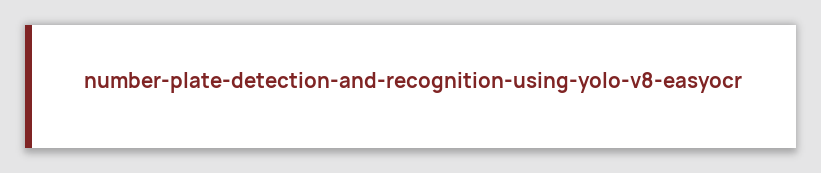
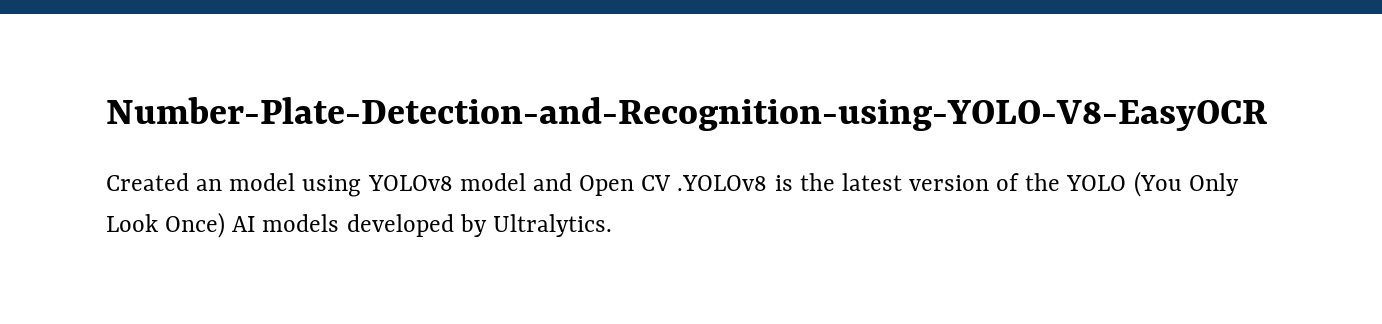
- number-plate-detection-and-recognition-using-yolo-v8-easyocr
+ Number-Plate-Detection-and-Recognition-using-YOLO-V8-EasyOCR
+ Created an model using YOLOv8 model and Open CV .YOLOv8 is the latest version of the YOLO (You Only Look Once) AI models developed by Ultralytics.

